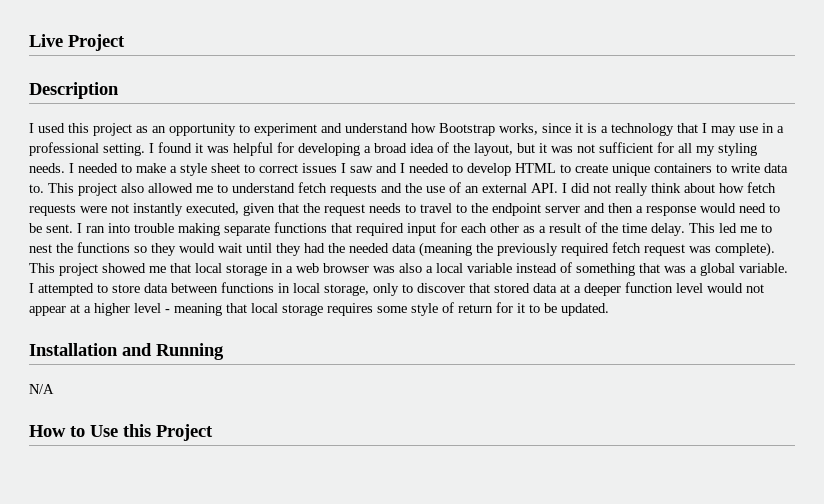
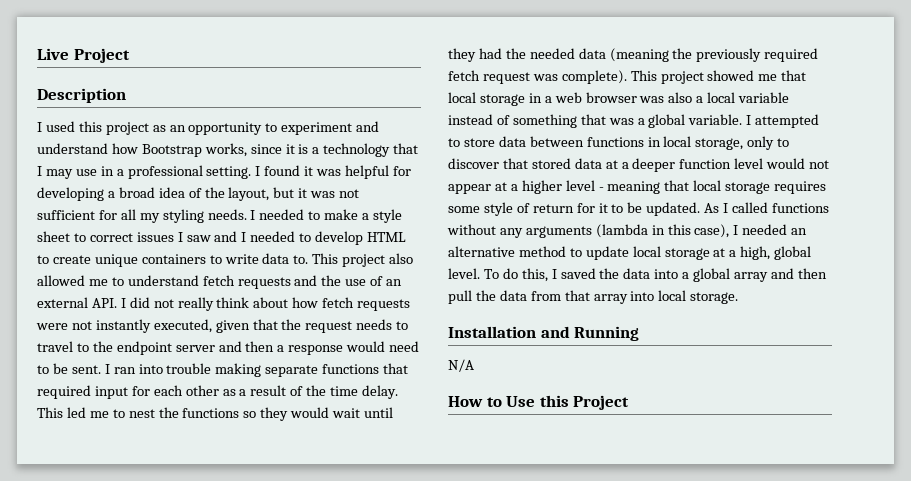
+ As I called functions without any arguments (lambda in this case), I needed an alternative method to update local storage at a high, global level. To do this, I saved the data into a global array and then pull the data from that array into local storage.

